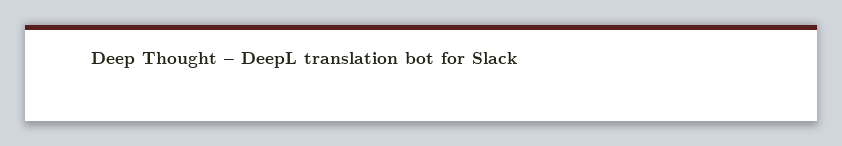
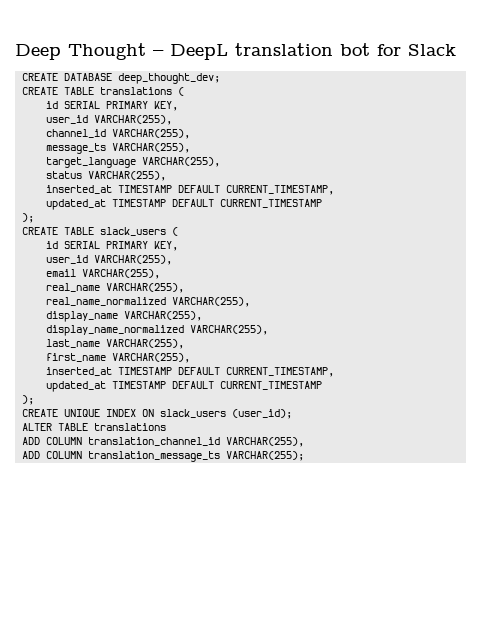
+ CREATE DATABASE deep_thought_dev;
+ CREATE TABLE translations (
+ id SERIAL PRIMARY KEY,
+ user_id VARCHAR(255),
+ channel_id VARCHAR(255),
+ message_ts VARCHAR(255),
+ target_language VARCHAR(255),
+ status VARCHAR(255),
+ inserted_at TIMESTAMP DEFAULT CURRENT_TIMESTAMP,
+ updated_at TIMESTAMP DEFAULT CURRENT_TIMESTAMP
+ );
+ CREATE TABLE slack_users (
+ id SERIAL PRIMARY KEY,
+ user_id VARCHAR(255),
+ email VARCHAR(255),
+ real_name VARCHAR(255),
+ real_name_normalized VARCHAR(255),
+ display_name VARCHAR(255),
+ display_name_normalized VARCHAR(255),
+ last_name VARCHAR(255),
+ first_name VARCHAR(255),
+ inserted_at TIMESTAMP DEFAULT CURRENT_TIMESTAMP,
+ updated_at TIMESTAMP DEFAULT CURRENT_TIMESTAMP
+ );
+ CREATE UNIQUE INDEX ON slack_users (user_id);
+ ALTER TABLE translations
+ ADD COLUMN translation_channel_id VARCHAR(255),
+ ADD COLUMN translation_message_ts VARCHAR(255);

